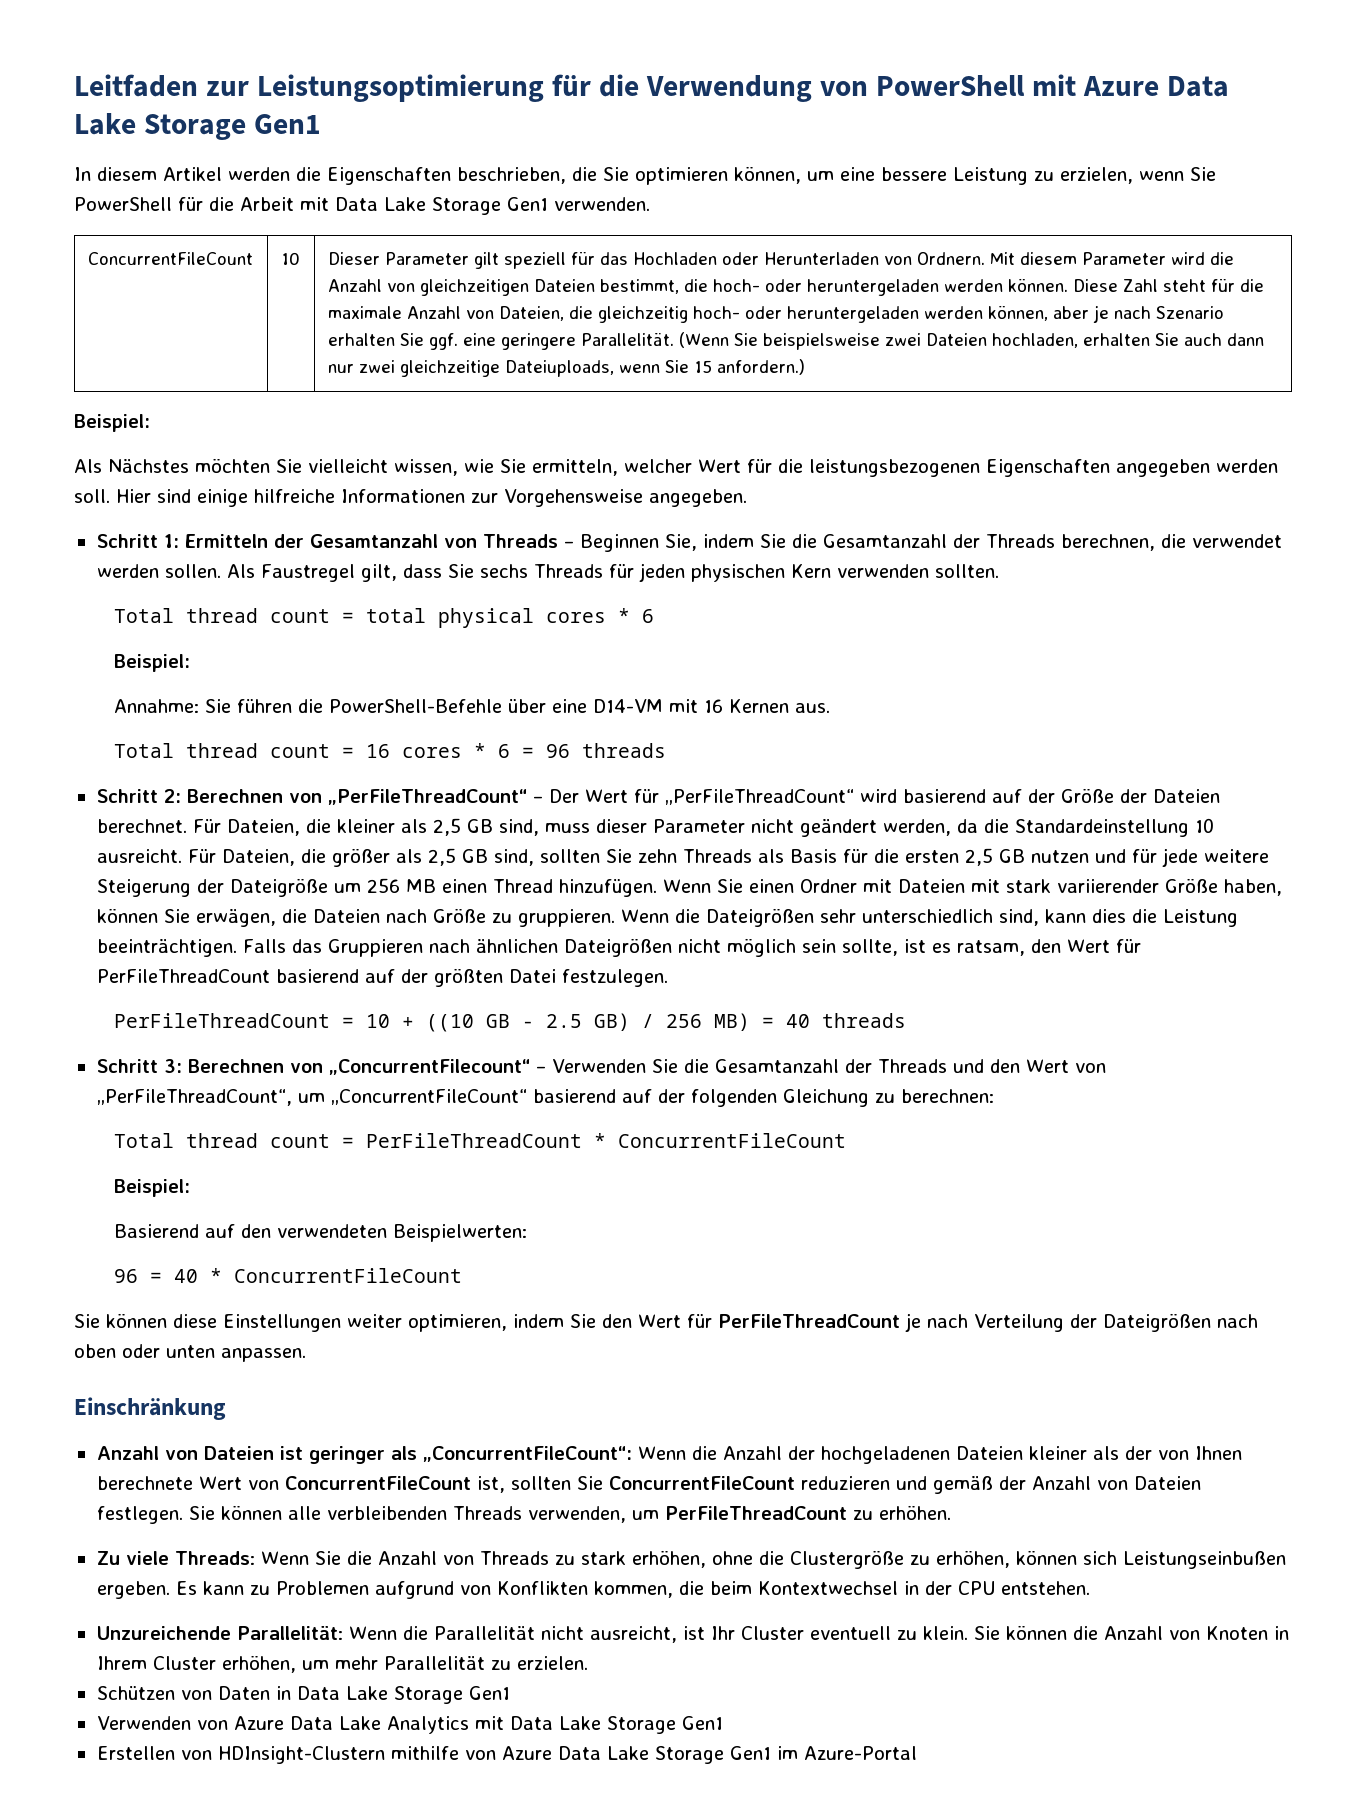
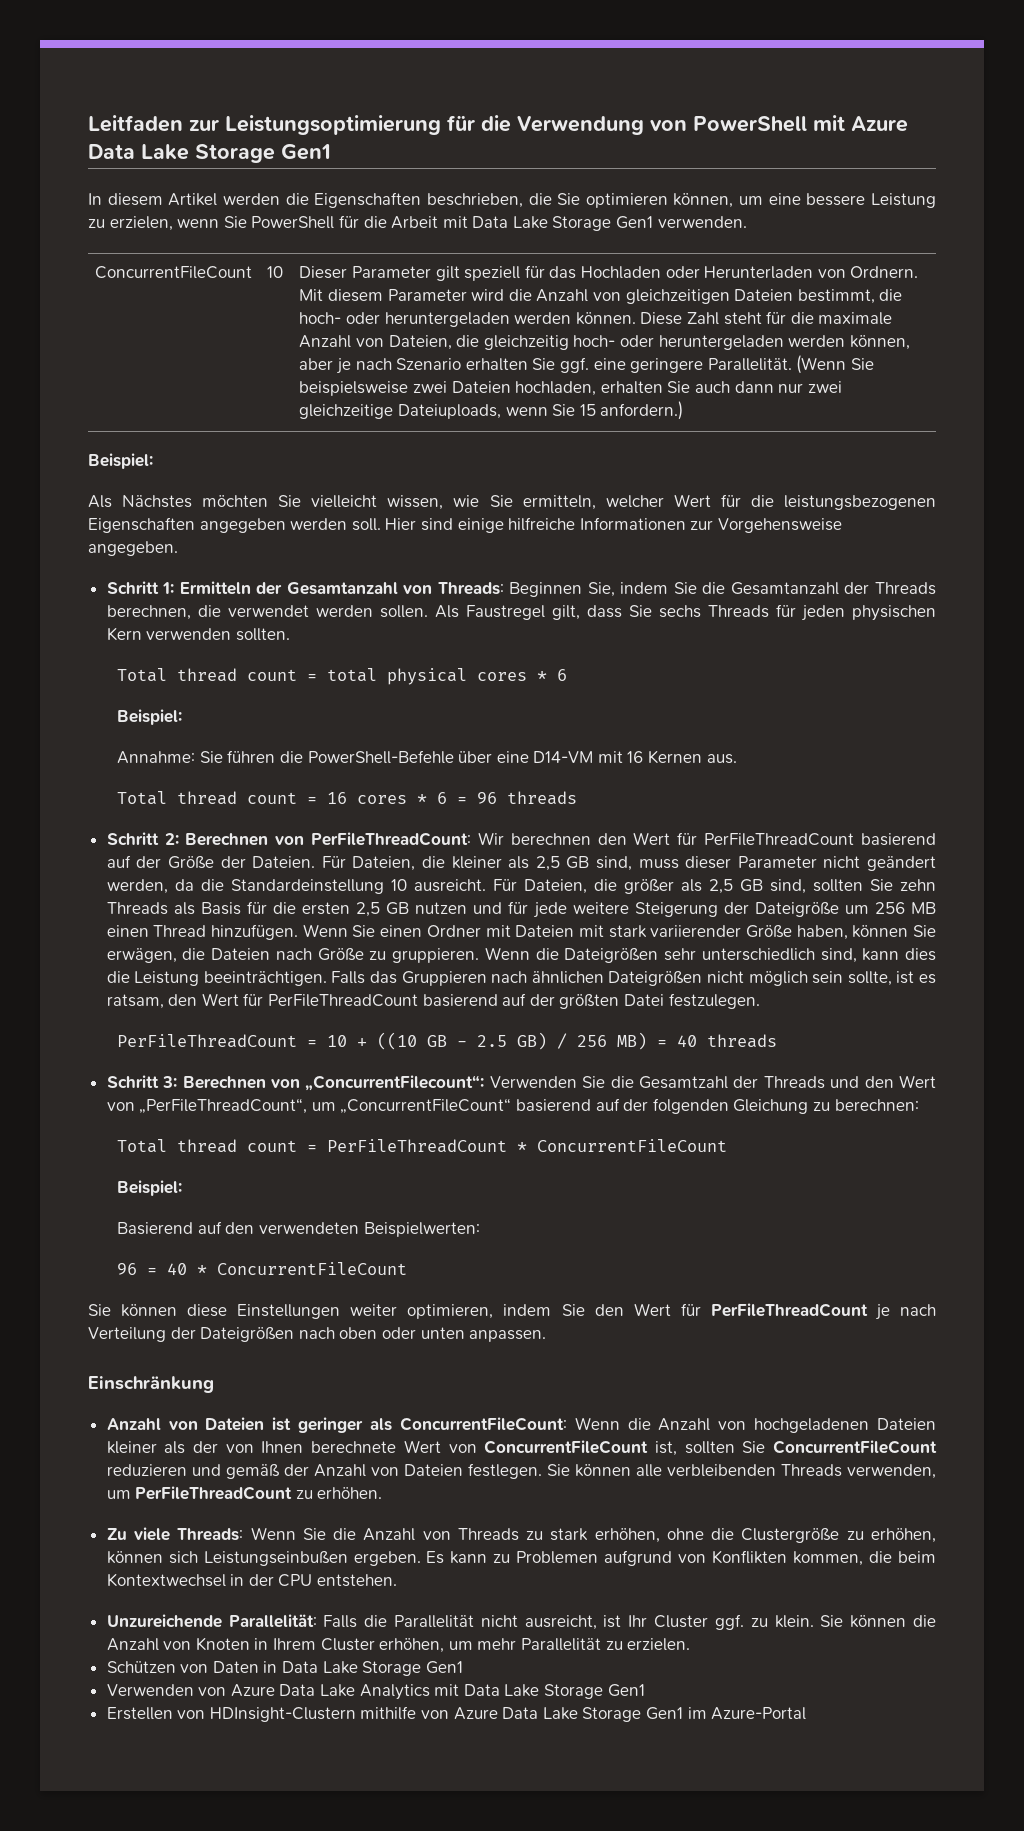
- Schritt 1: Ermitteln der Gesamtanzahl von Threads – Beginnen Sie, indem Sie die Gesamtanzahl der Threads berechnen, die verwendet werden sollen.
+ Schritt 1: Ermitteln der Gesamtanzahl von Threads: Beginnen Sie, indem Sie die Gesamtanzahl der Threads berechnen, die verwendet werden sollen.
- Schritt 2: Berechnen von „PerFileThreadCount“ – Der Wert für „PerFileThreadCount“ wird basierend auf der Größe der Dateien berechnet.
+ Schritt 2: Berechnen von PerFileThreadCount: Wir berechnen den Wert für PerFileThreadCount basierend auf der Größe der Dateien.
- Schritt 3: Berechnen von „ConcurrentFilecount“ – Verwenden Sie die Gesamtanzahl der Threads und den Wert von „PerFileThreadCount“, um „ConcurrentFileCount“ basierend auf der folgenden Gleichung zu berechnen:
+ Schritt 3: Berechnen von „ConcurrentFilecount“: Verwenden Sie die Gesamtzahl der Threads und den Wert von „PerFileThreadCount“, um „ConcurrentFileCount“ basierend auf der folgenden Gleichung zu berechnen:
- Anzahl von Dateien ist geringer als „ConcurrentFileCount“: Wenn die Anzahl der hochgeladenen Dateien kleiner als der von Ihnen berechnete Wert von ConcurrentFileCount ist, sollten Sie ConcurrentFileCount reduzieren und gemäß der Anzahl von Dateien festlegen.
+ Anzahl von Dateien ist geringer als ConcurrentFileCount: Wenn die Anzahl von hochgeladenen Dateien kleiner als der von Ihnen berechnete Wert von ConcurrentFileCount ist, sollten Sie ConcurrentFileCount reduzieren und gemäß der Anzahl von Dateien festlegen.
- Unzureichende Parallelität: Wenn die Parallelität nicht ausreicht, ist Ihr Cluster eventuell zu klein.
+ Unzureichende Parallelität: Falls die Parallelität nicht ausreicht, ist Ihr Cluster ggf. zu klein.

